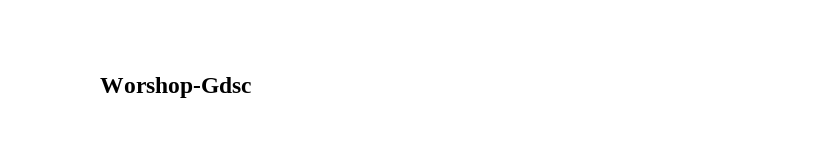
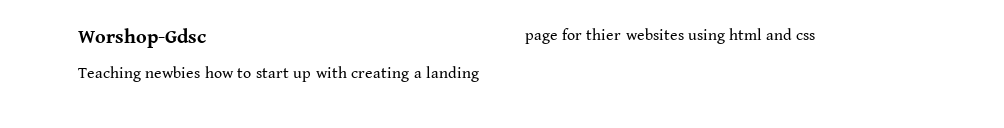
+ Teaching newbies how to start up with creating a landing page for thier websites using html and css

